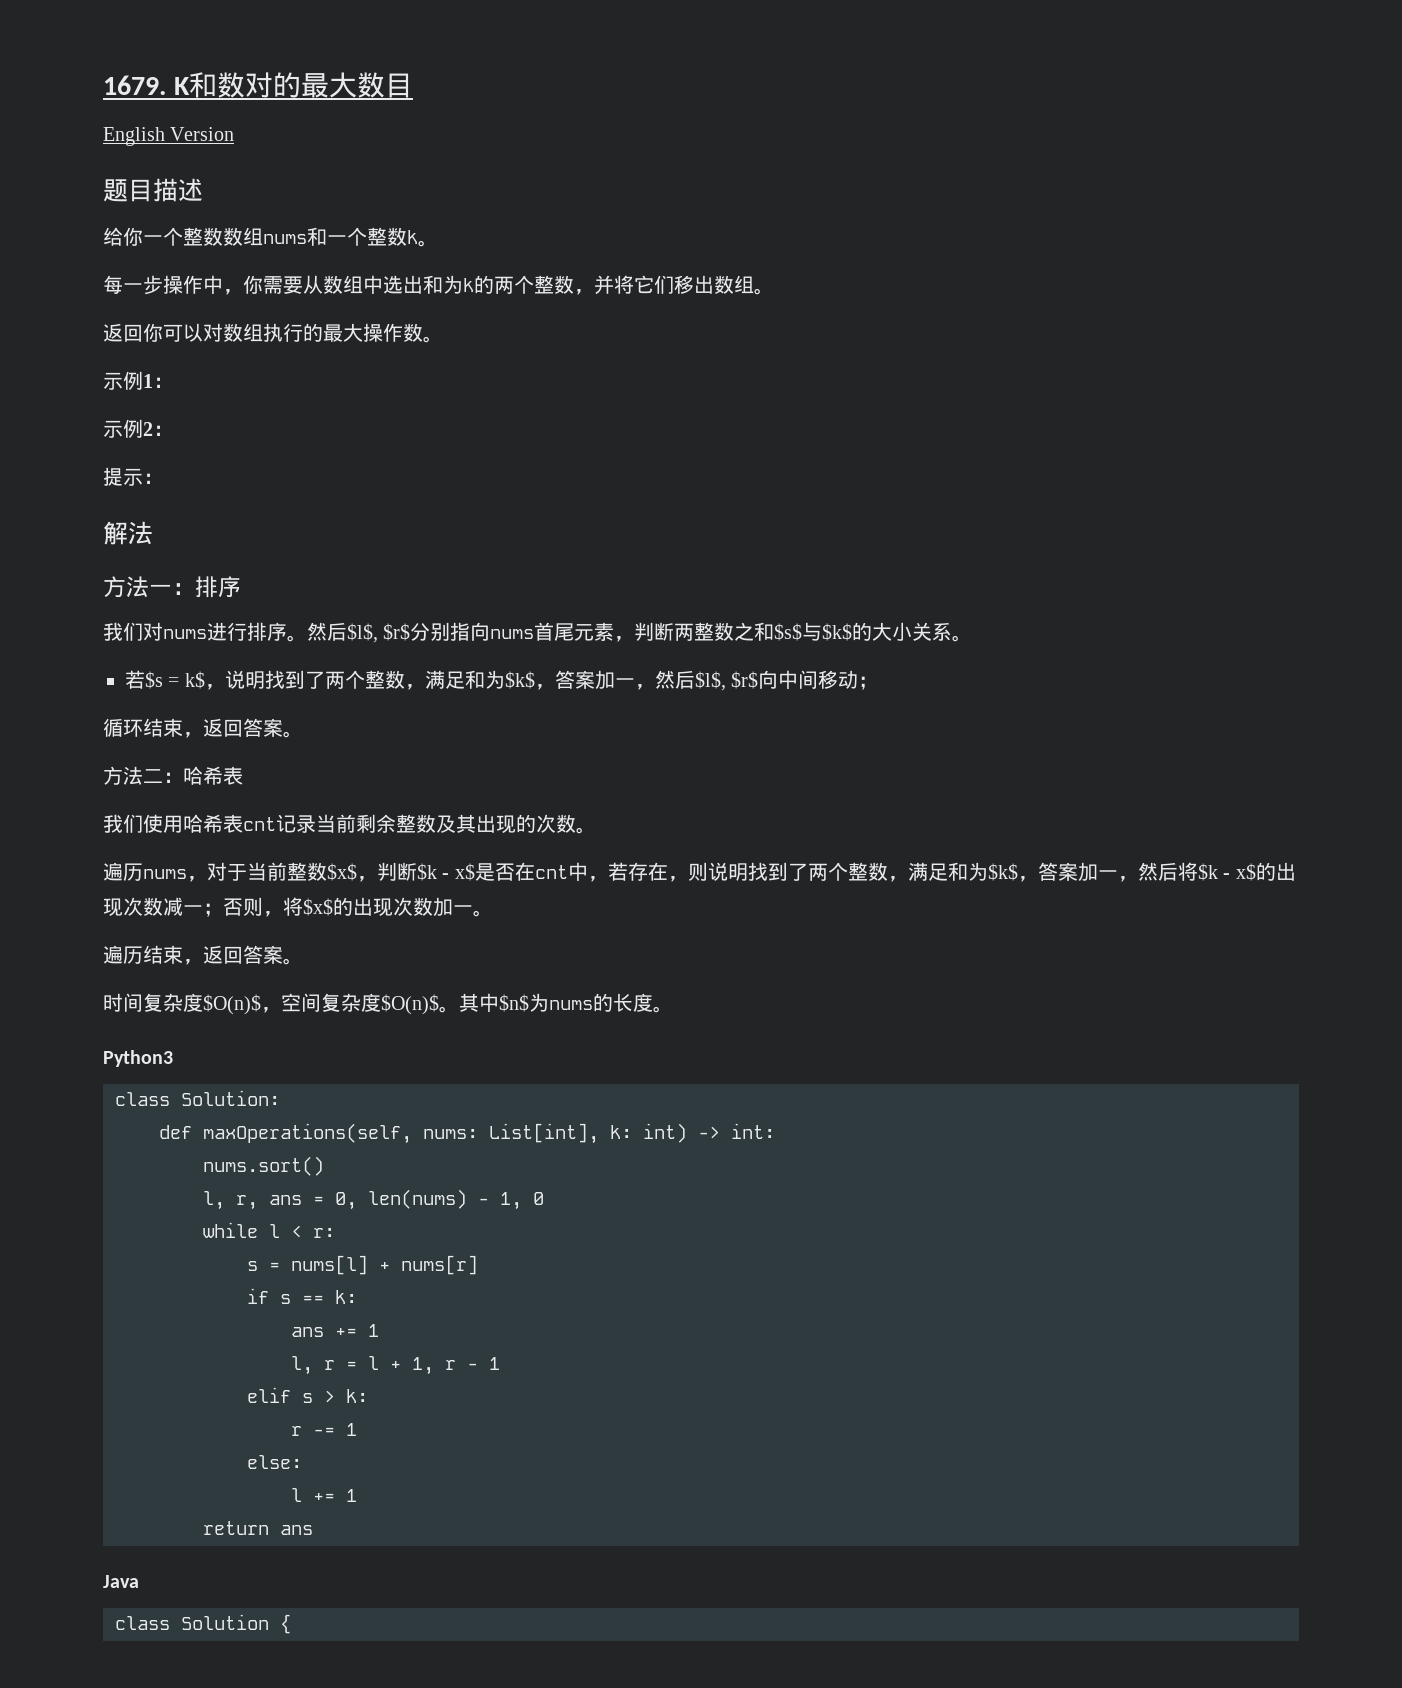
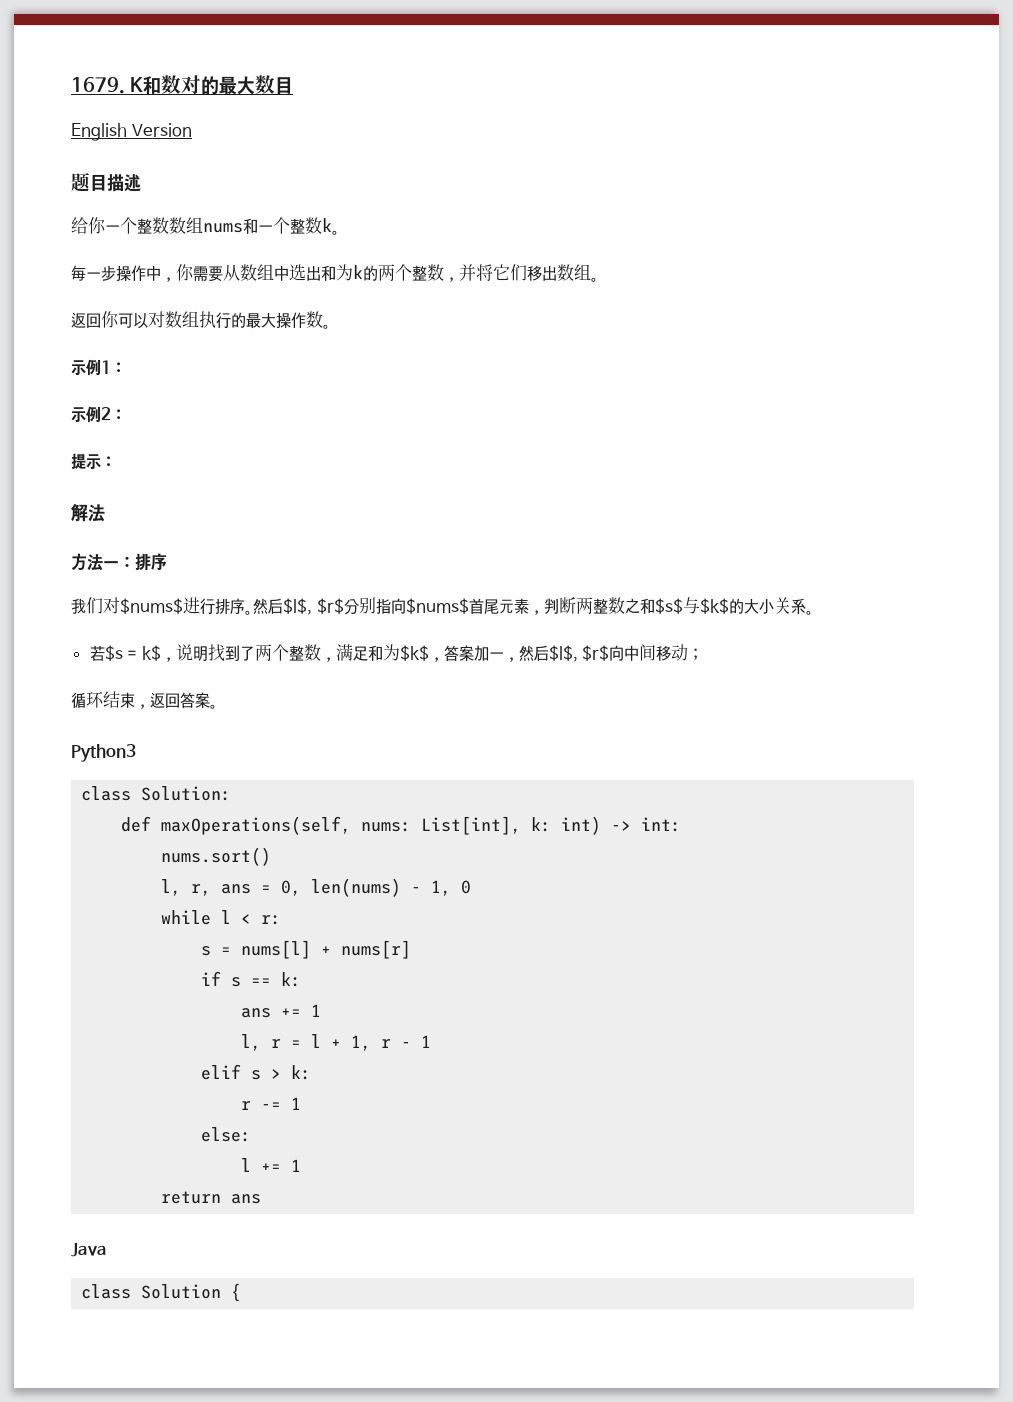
- 我们对nums进行排序。
+ 我们对$nums$进行排序。
- 然后$l$, $r$分别指向nums首尾元素，判断两整数之和$s$与$k$的大小关系。
+ 然后$l$, $r$分别指向$nums$首尾元素，判断两整数之和$s$与$k$的大小关系。
- 方法二：哈希表
- 我们使用哈希表cnt记录当前剩余整数及其出现的次数。
- 遍历nums，对于当前整数$x$，判断$k - x$是否在cnt中，若存在，则说明找到了两个整数，满足和为$k$，答案加一，然后将$k - x$的出现次数减一；否则，将$x$的出现次数加一。
- 遍历结束，返回答案。
- 时间复杂度$O(n)$，空间复杂度$O(n)$。其中$n$为nums的长度。

